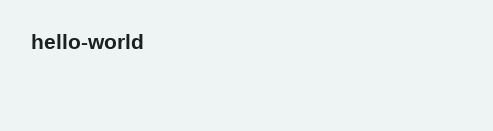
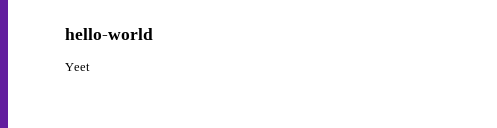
+ Yeet

